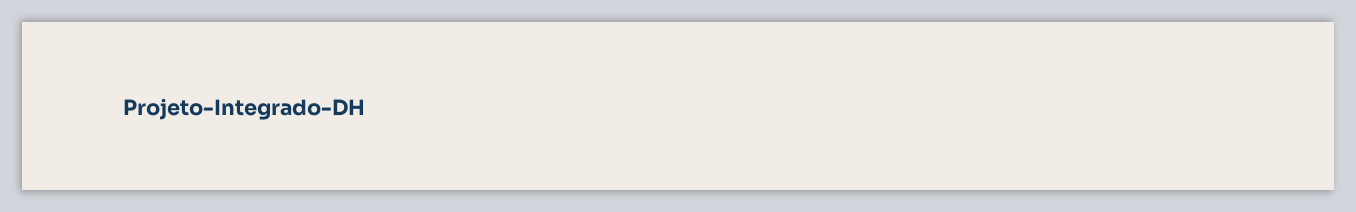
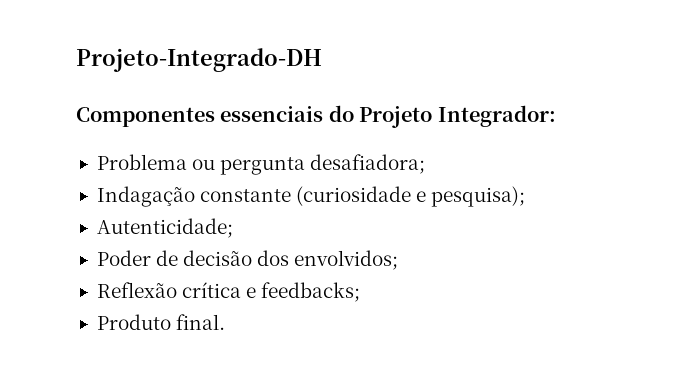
+ Componentes essenciais do Projeto Integrador:
+ Problema ou pergunta desafiadora;
+ Indagação constante (curiosidade e pesquisa);
+ Autenticidade;
+ Poder de decisão dos envolvidos;
+ Reflexão crítica e feedbacks;
+ Produto final.

